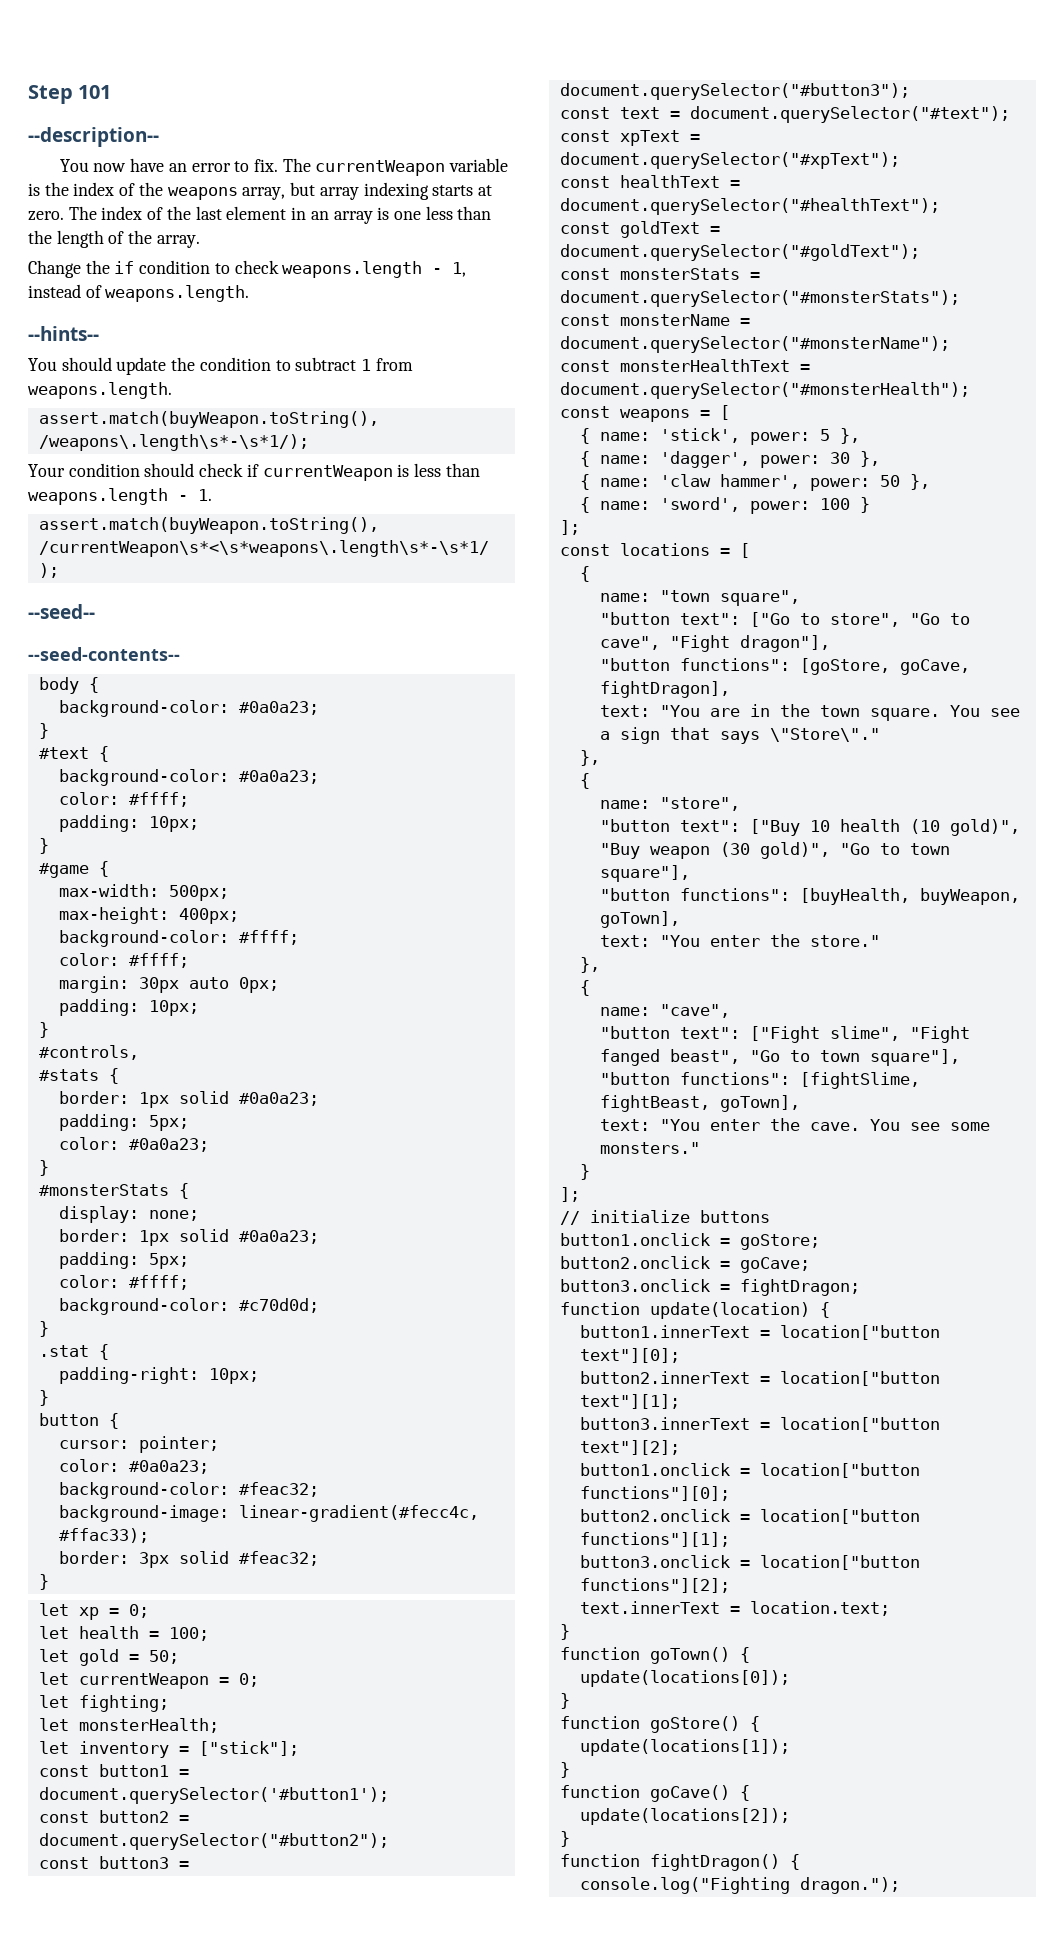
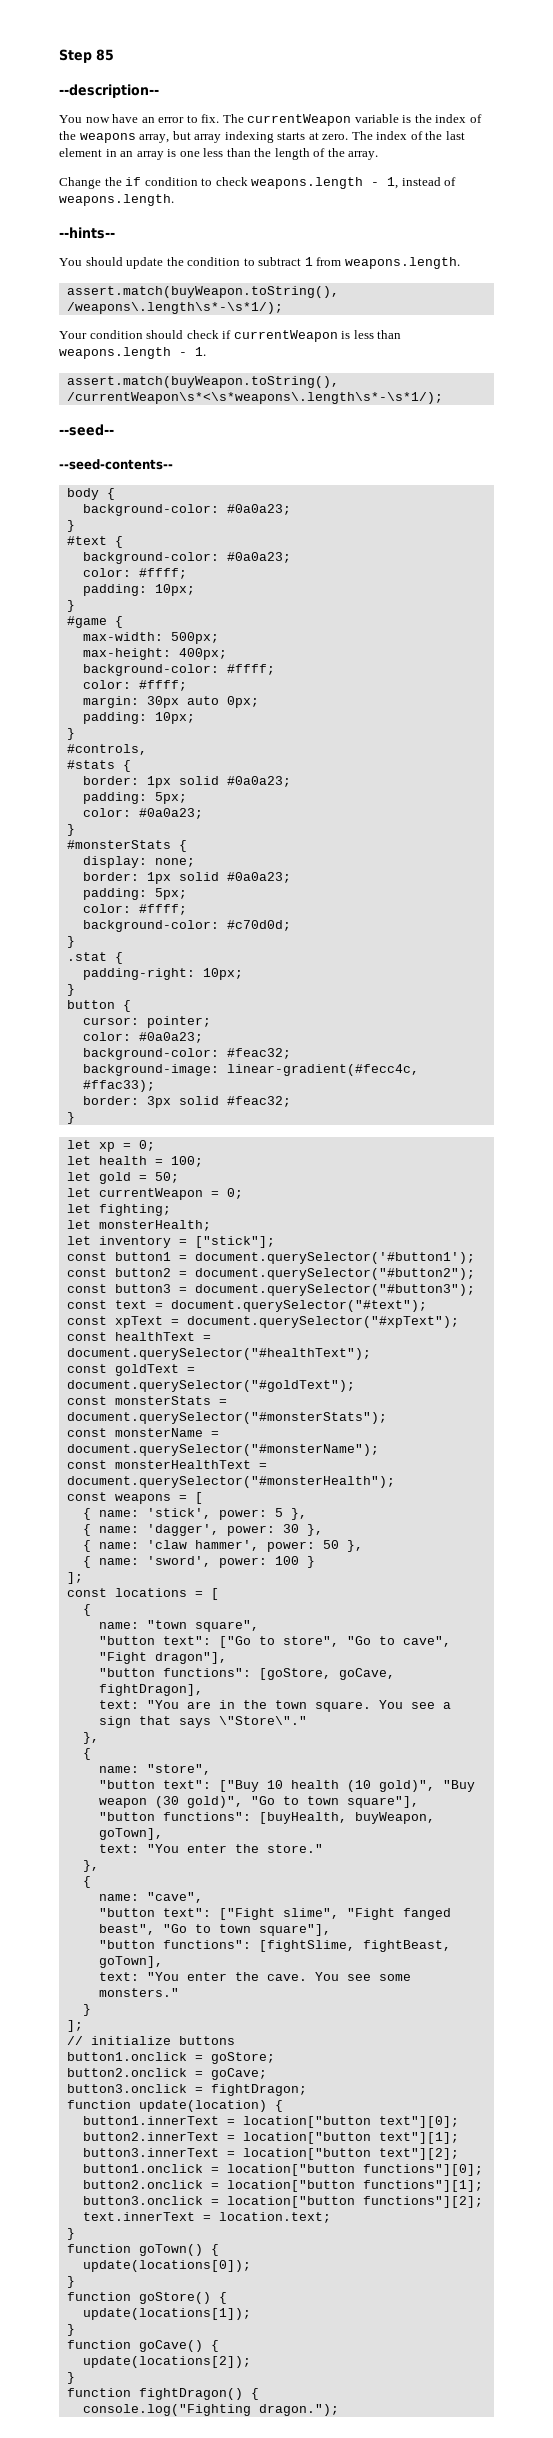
- Step 101
+ Step 85

